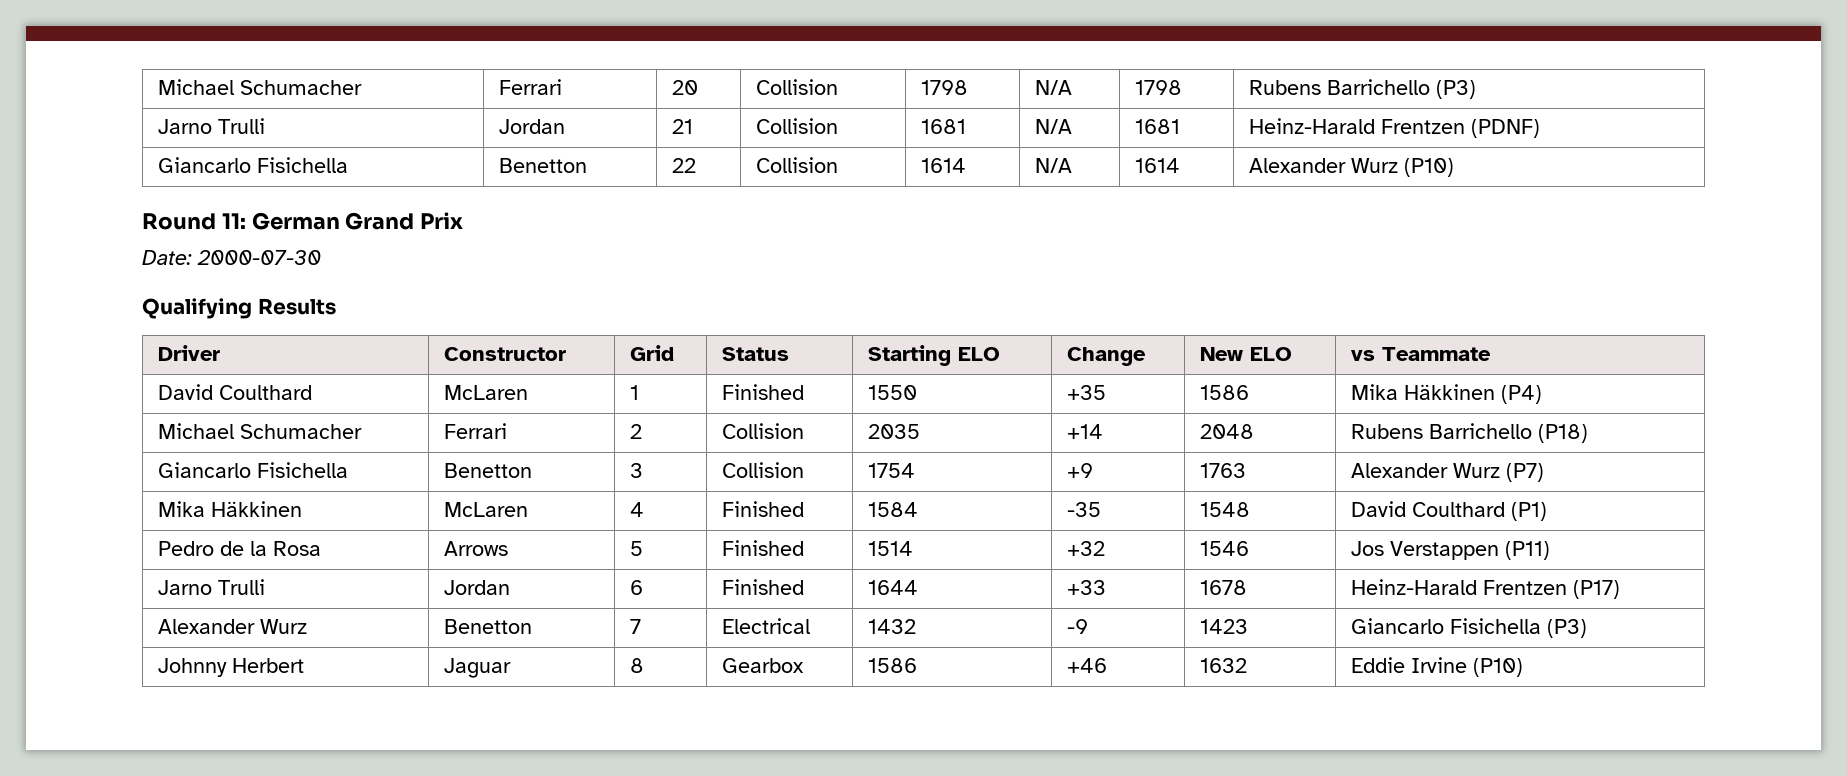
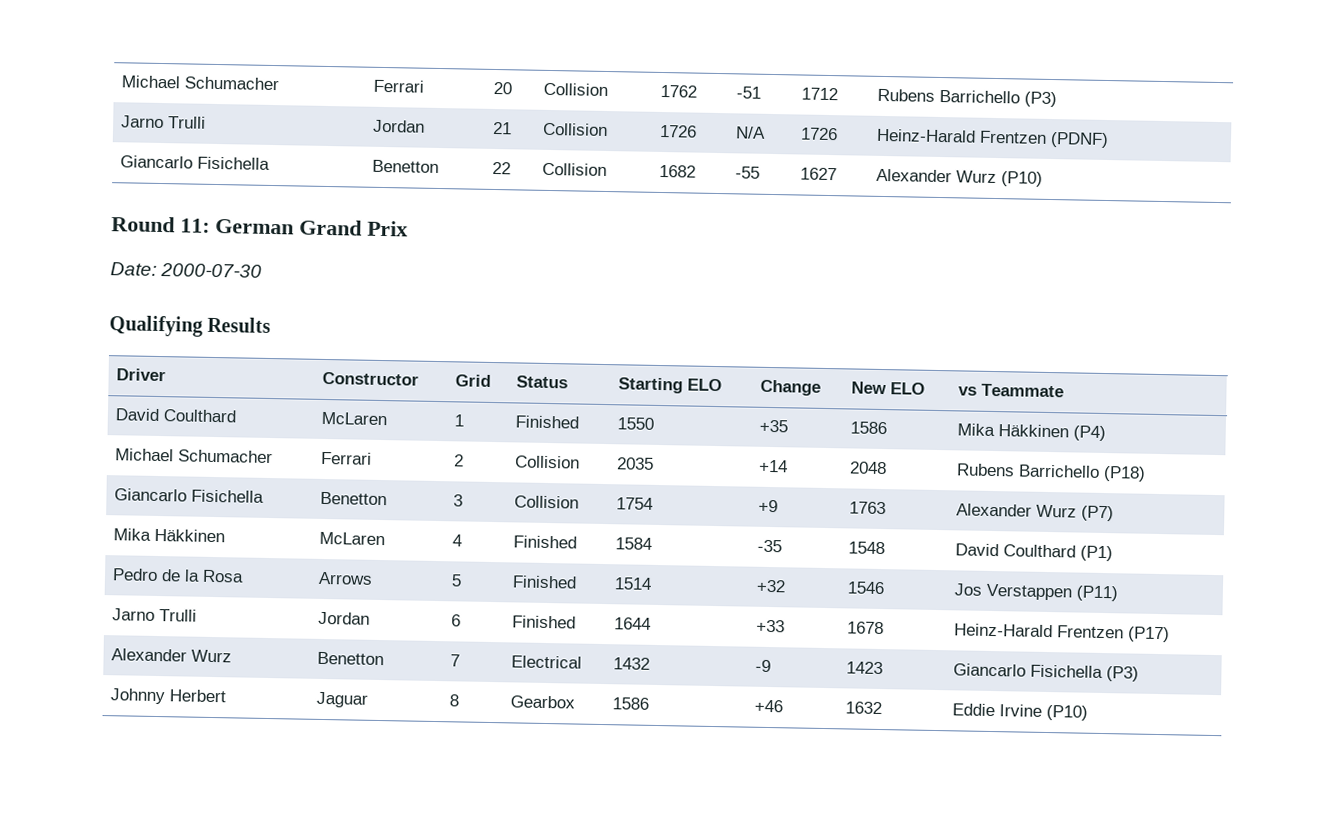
- Michael Schumacher | Ferrari | 20 | Collision | 1798 | N/A | 1798 | Rubens Barrichello (P3)
+ Michael Schumacher | Ferrari | 20 | Collision | 1762 | -51 | 1712 | Rubens Barrichello (P3)
- Jarno Trulli | Jordan | 21 | Collision | 1681 | N/A | 1681 | Heinz-Harald Frentzen (PDNF)
+ Jarno Trulli | Jordan | 21 | Collision | 1726 | N/A | 1726 | Heinz-Harald Frentzen (PDNF)
- Giancarlo Fisichella | Benetton | 22 | Collision | 1614 | N/A | 1614 | Alexander Wurz (P10)
+ Giancarlo Fisichella | Benetton | 22 | Collision | 1682 | -55 | 1627 | Alexander Wurz (P10)

